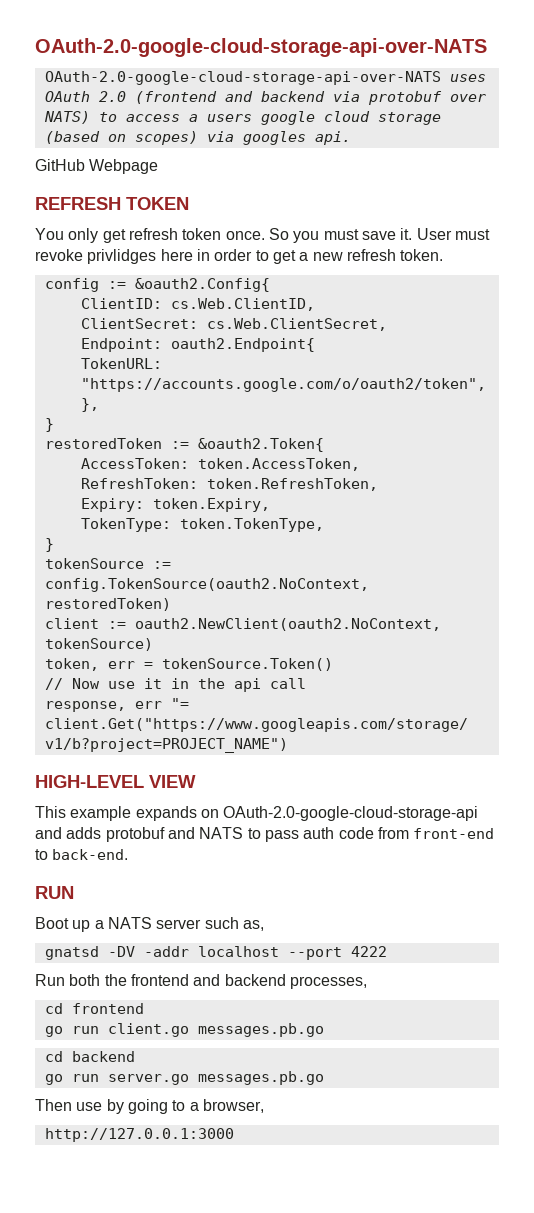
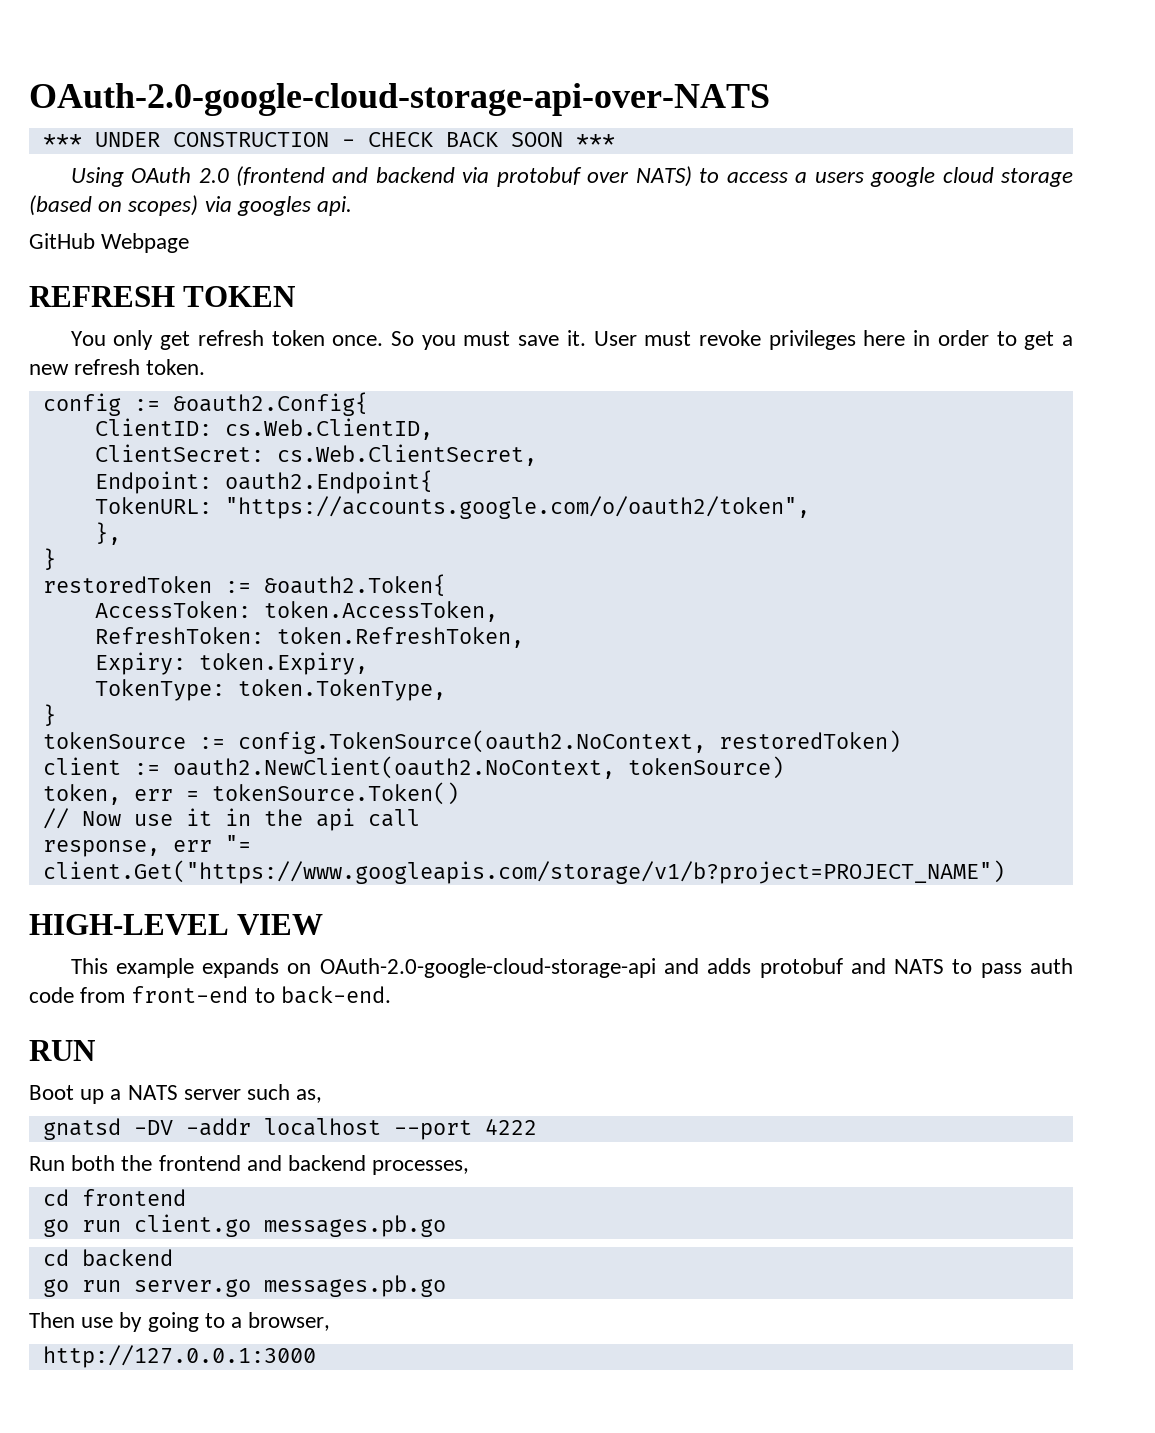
- OAuth-2.0-google-cloud-storage-api-over-NATS uses OAuth 2.0 (frontend and backend via protobuf over NATS) to access a users google cloud storage (based on scopes) via googles api.
+ *** UNDER CONSTRUCTION - CHECK BACK SOON ***
+ Using OAuth 2.0 (frontend and backend via protobuf over NATS) to access a users google cloud storage (based on scopes) via googles api.
- User must revoke privlidges here in order to get a new refresh token.
+ User must revoke privileges here in order to get a new refresh token.

